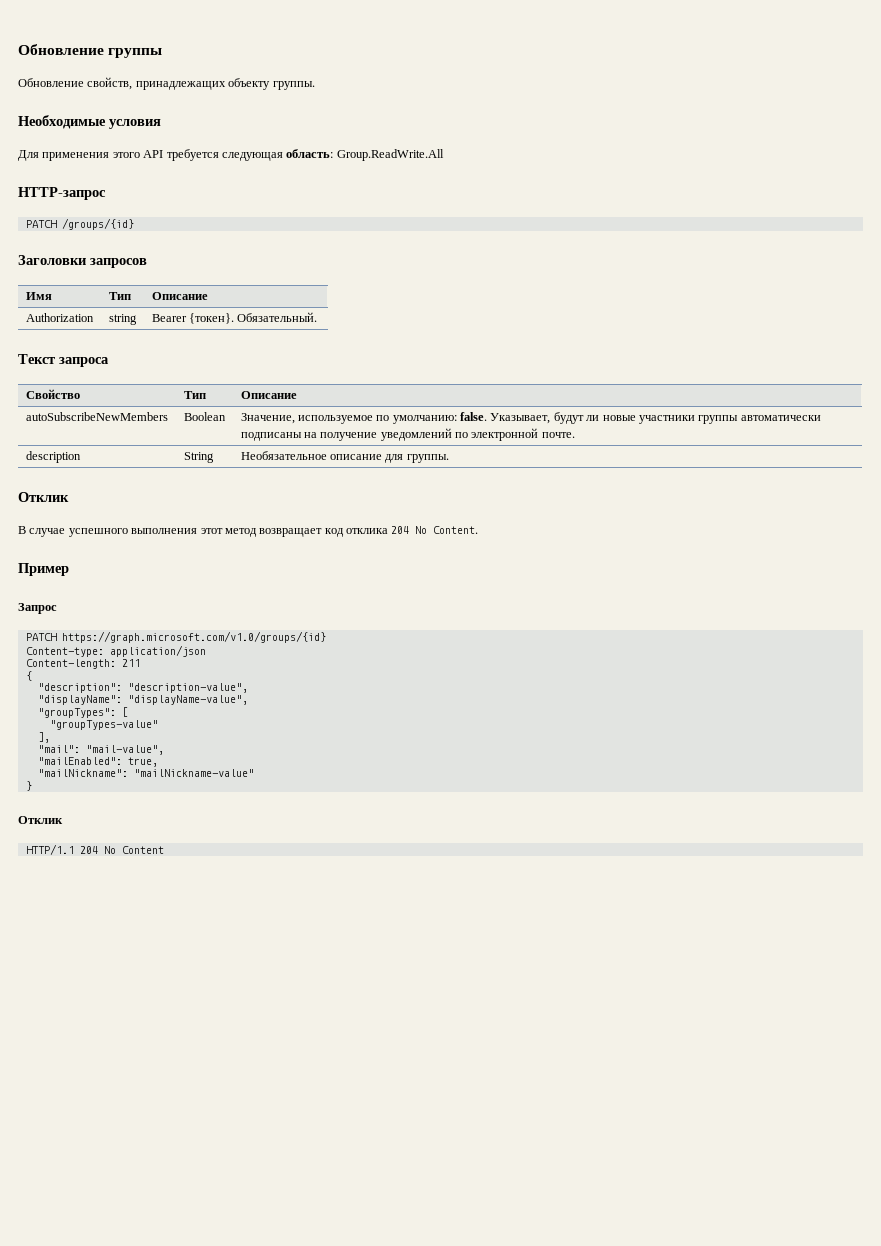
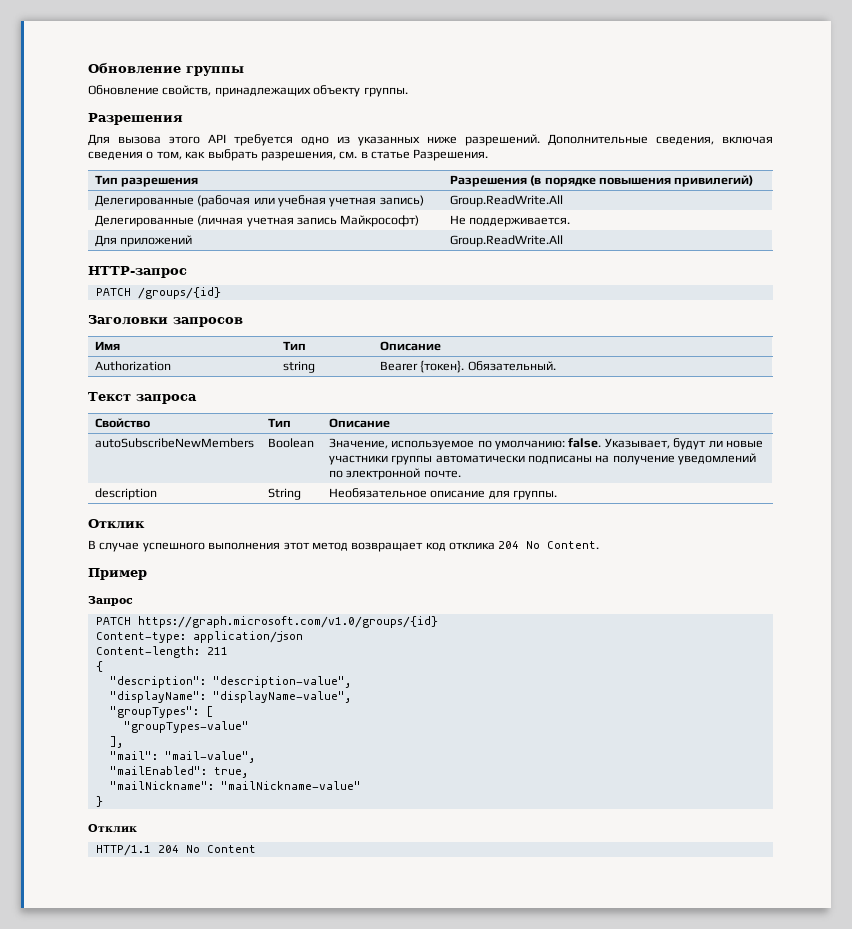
  Обновление свойств, принадлежащих объекту группы.
- Необходимые условия
- Для применения этого API требуется следующая область: Group.ReadWrite.All
+ Разрешения
+ Для вызова этого API требуется одно из указанных ниже разрешений. Дополнительные сведения, включая сведения о том, как выбрать разрешения, см. в статье Разрешения.
+ Тип разрешения | Разрешения (в порядке повышения привилегий)
+ Делегированные (рабочая или учебная учетная запись) | Group.ReadWrite.All
+ Делегированные (личная учетная запись Майкрософт) | Не поддерживается.
+ Для приложений | Group.ReadWrite.All

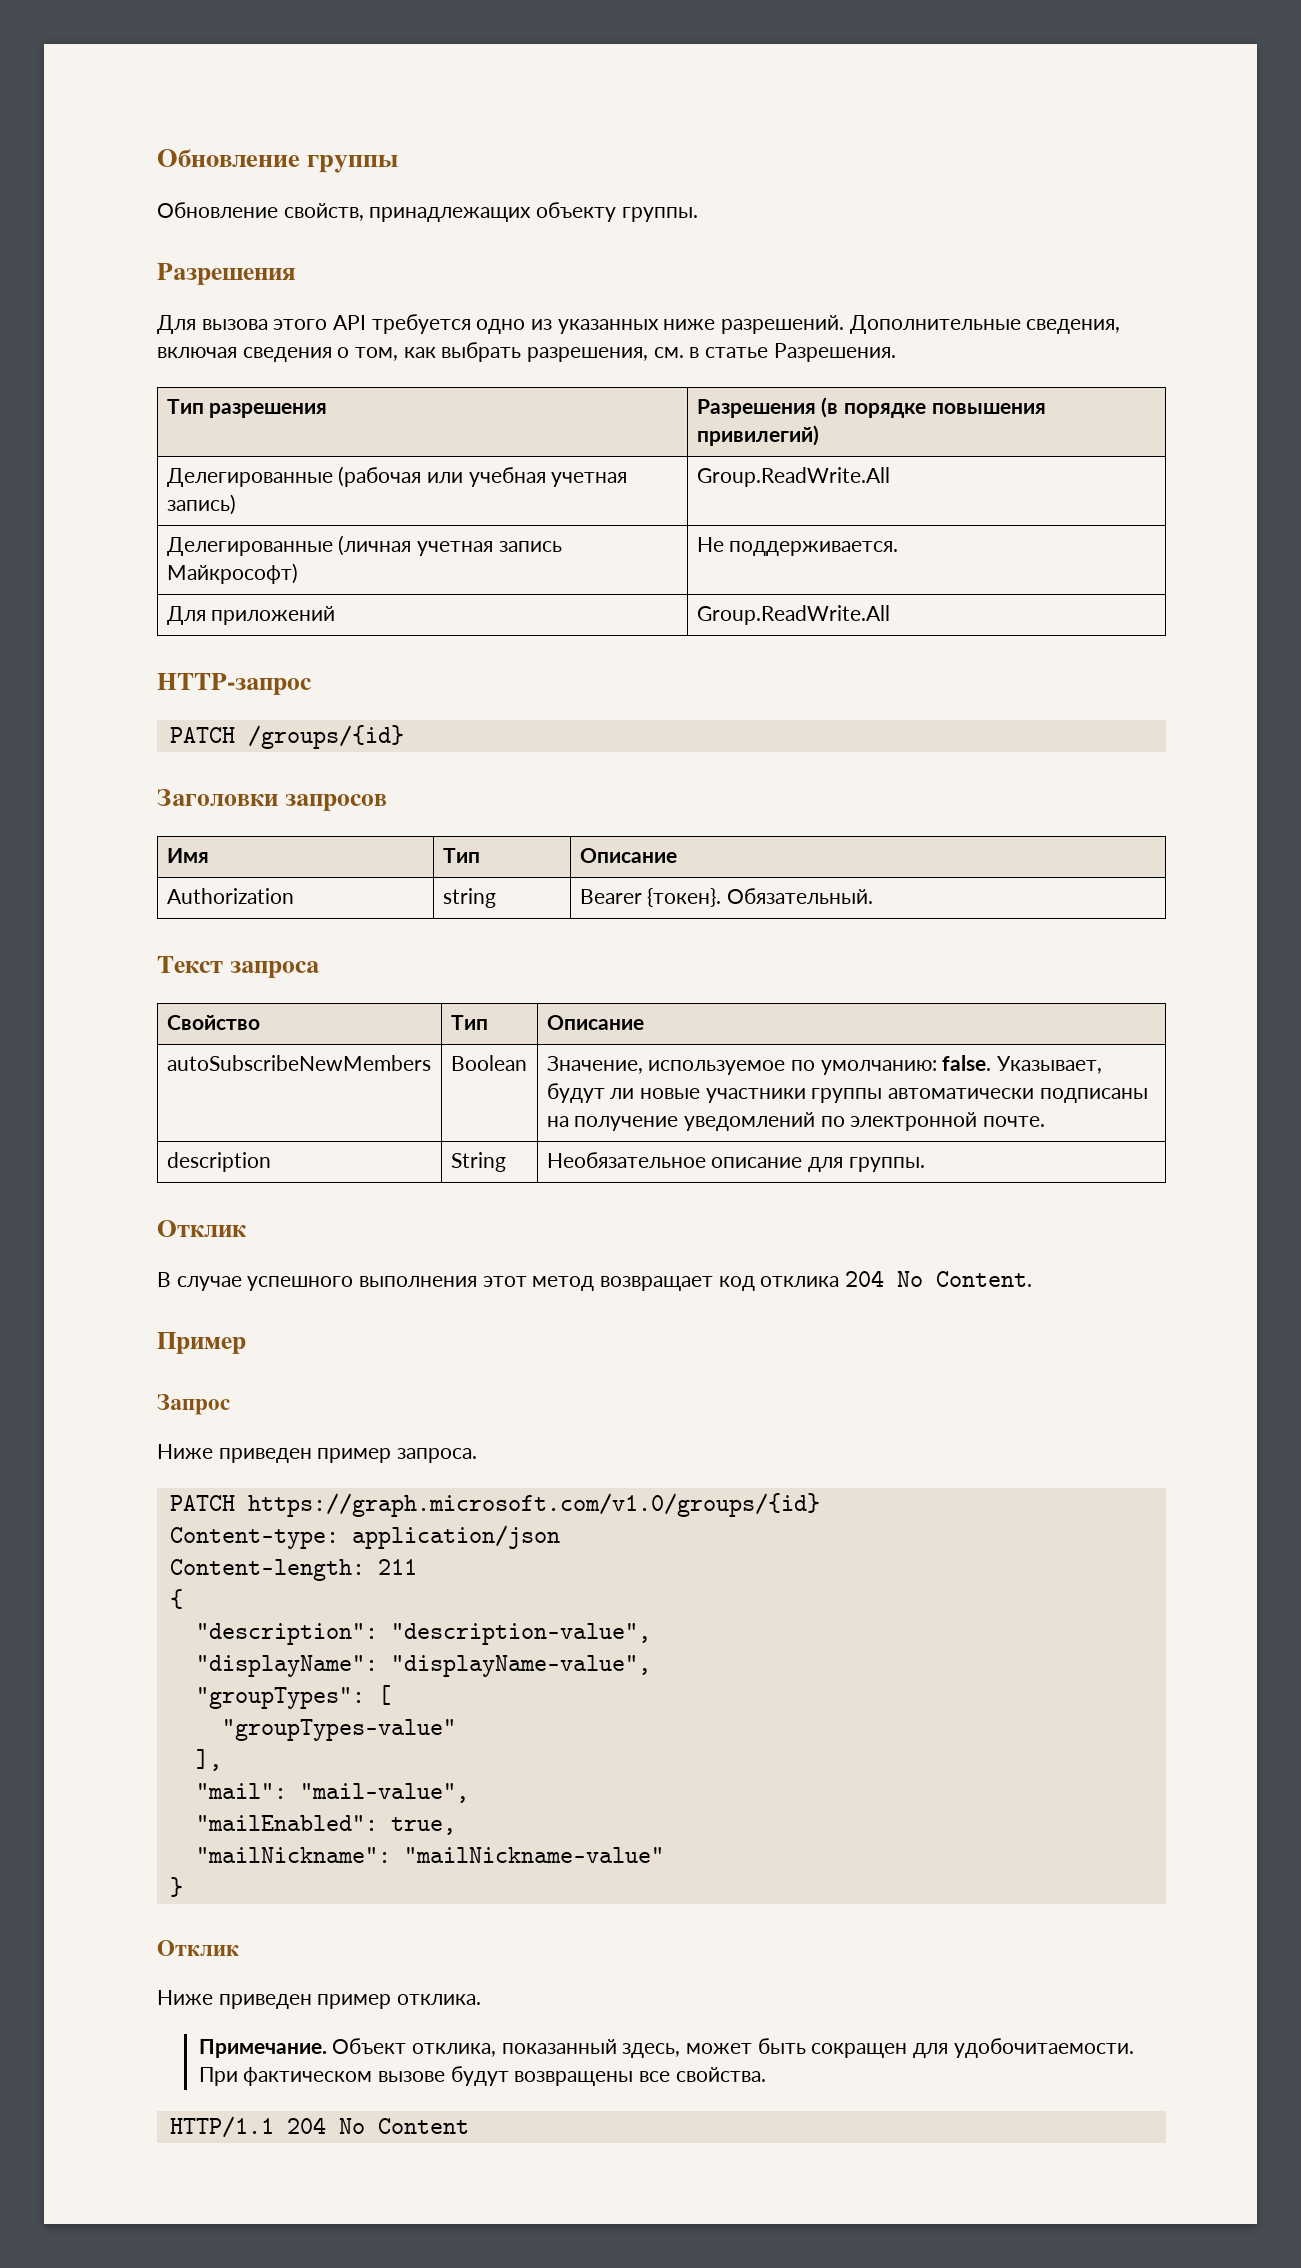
+ Ниже приведен пример запроса.
+ Ниже приведен пример отклика.
+ Примечание. Объект отклика, показанный здесь, может быть сокращен для удобочитаемости. При фактическом вызове будут возвращены все свойства.

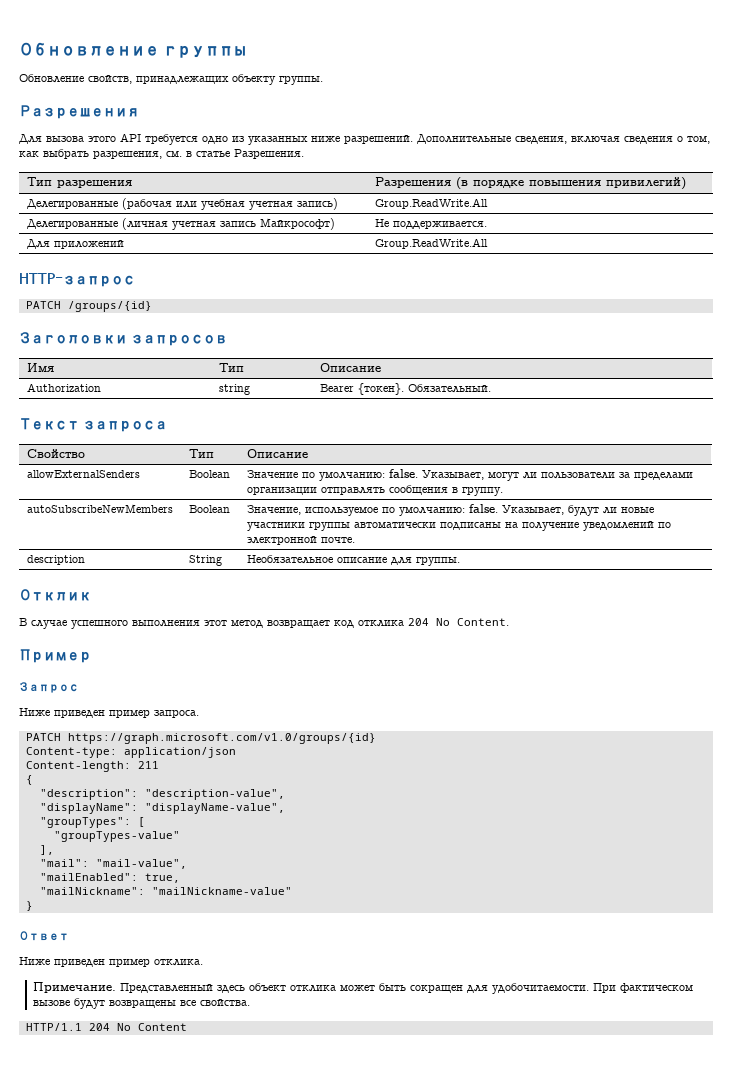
+ allowExternalSenders | Boolean | Значение по умолчанию: false. Указывает, могут ли пользователи за пределами организации отправлять сообщения в группу.
  }
- Отклик
+ Ответ
- Объект отклика, показанный здесь, может быть сокращен для удобочитаемости.
+ Представленный здесь объект отклика может быть сокращен для удобочитаемости.

